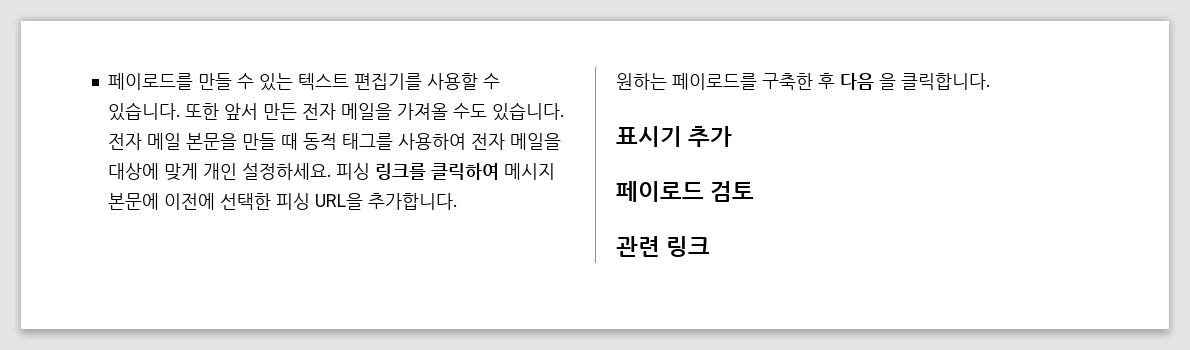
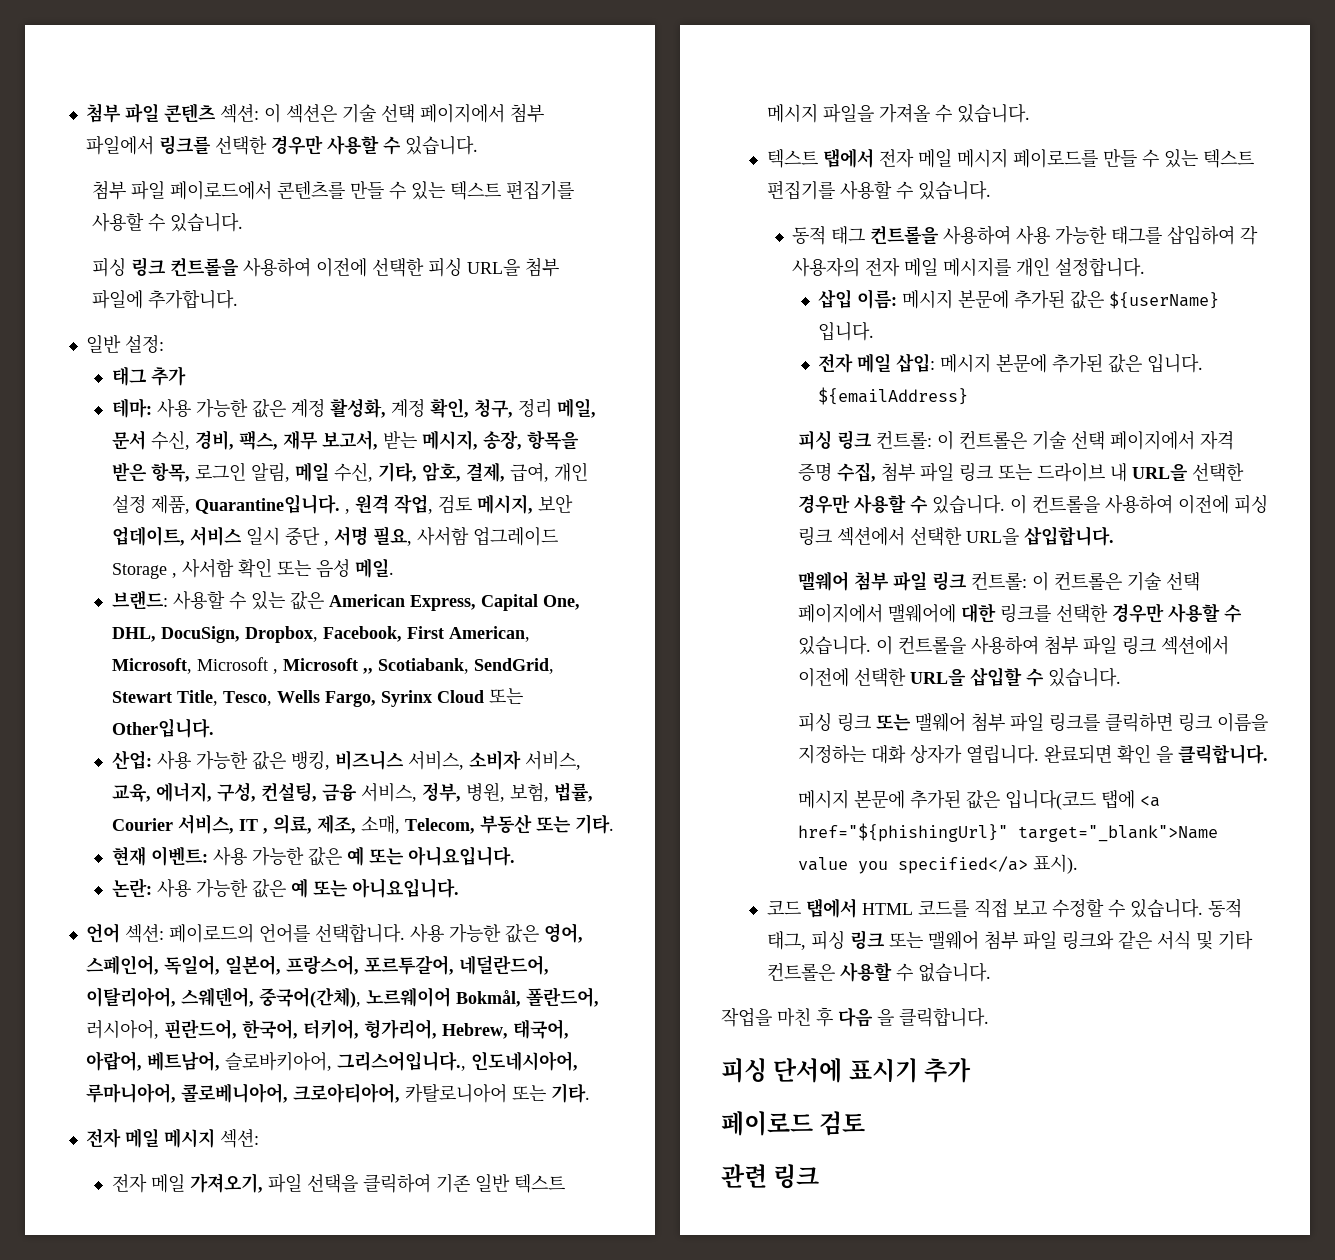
- 페이로드를 만들 수 있는 텍스트 편집기를 사용할 수 있습니다. 또한 앞서 만든 전자 메일을 가져올 수도 있습니다. 전자 메일 본문을 만들 때 동적 태그를 사용하여 전자 메일을 대상에 맞게 개인 설정하세요. 피싱 링크를 클릭하여 메시지 본문에 이전에 선택한 피싱 URL을 추가합니다.
- 원하는 페이로드를 구축한 후 다음 을 클릭합니다.
+ 첨부 파일 콘텐츠 섹션: 이 섹션은 기술 선택 페이지에서 첨부 파일에서 링크를 선택한 경우만 사용할 수 있습니다.
+ 첨부 파일 페이로드에서 콘텐츠를 만들 수 있는 텍스트 편집기를 사용할 수 있습니다.
+ 피싱 링크 컨트롤을 사용하여 이전에 선택한 피싱 URL을 첨부 파일에 추가합니다.
+ 일반 설정:
+ 태그 추가
+ 테마: 사용 가능한 값은 계정 활성화, 계정 확인, 청구, 정리 메일, 문서 수신, 경비, 팩스, 재무 보고서, 받는 메시지, 송장, 항목을 받은 항목, 로그인 알림, 메일 수신, 기타, 암호, 결제, 급여, 개인 설정 제품, Quarantine입니다. , 원격 작업, 검토 메시지, 보안 업데이트, 서비스 일시 중단 , 서명 필요, 사서함 업그레이드 Storage , 사서함 확인 또는 음성 메일.
+ 브랜드: 사용할 수 있는 값은 American Express, Capital One, DHL, DocuSign, Dropbox, Facebook, First American, Microsoft, Microsoft , Microsoft ,, Scotiabank, SendGrid, Stewart Title, Tesco, Wells Fargo, Syrinx Cloud 또는 Other입니다.
+ 산업: 사용 가능한 값은 뱅킹, 비즈니스 서비스, 소비자 서비스, 교육, 에너지, 구성, 컨설팅, 금융 서비스, 정부, 병원, 보험, 법률, Courier 서비스, IT , 의료, 제조, 소매, Telecom, 부동산 또는 기타.
+ 현재 이벤트: 사용 가능한 값은 예 또는 아니요입니다.
+ 논란: 사용 가능한 값은 예 또는 아니요입니다.
+ 언어 섹션: 페이로드의 언어를 선택합니다. 사용 가능한 값은 영어, 스페인어, 독일어, 일본어, 프랑스어, 포르투갈어, 네덜란드어, 이탈리아어, 스웨덴어, 중국어(간체), 노르웨이어 Bokmål, 폴란드어, 러시아어, 핀란드어, 한국어, 터키어, 헝가리어, Hebrew, 태국어, 아랍어, 베트남어, 슬로바키아어, 그리스어입니다., 인도네시아어, 루마니아어, 콜로베니아어, 크로아티아어, 카탈로니아어 또는 기타.
+ 전자 메일 메시지 섹션:
+ 전자 메일 가져오기, 파일 선택을 클릭하여 기존 일반 텍스트 메시지 파일을 가져올 수 있습니다.
+ 텍스트 탭에서 전자 메일 메시지 페이로드를 만들 수 있는 텍스트 편집기를 사용할 수 있습니다.
+ 동적 태그 컨트롤을 사용하여 사용 가능한 태그를 삽입하여 각 사용자의 전자 메일 메시지를 개인 설정합니다.
+ 삽입 이름: 메시지 본문에 추가된 값은 ${userName} 입니다.
+ 전자 메일 삽입: 메시지 본문에 추가된 값은 입니다. ${emailAddress}
+ 피싱 링크 컨트롤: 이 컨트롤은 기술 선택 페이지에서 자격 증명 수집, 첨부 파일 링크 또는 드라이브 내 URL을 선택한 경우만 사용할 수 있습니다. 이 컨트롤을 사용하여 이전에 피싱 링크 섹션에서 선택한 URL을 삽입합니다.
+ 맬웨어 첨부 파일 링크 컨트롤: 이 컨트롤은 기술 선택 페이지에서 맬웨어에 대한 링크를 선택한 경우만 사용할 수 있습니다. 이 컨트롤을 사용하여 첨부 파일 링크 섹션에서 이전에 선택한 URL을 삽입할 수 있습니다.
+ 피싱 링크 또는 맬웨어 첨부 파일 링크를 클릭하면 링크 이름을 지정하는 대화 상자가 열립니다. 완료되면 확인 을 클릭합니다.
+ 메시지 본문에 추가된 값은 입니다(코드 탭에 <a href="${phishingUrl}" target="_blank">Name value you specified</a> 표시).
+ 코드 탭에서 HTML 코드를 직접 보고 수정할 수 있습니다. 동적 태그, 피싱 링크 또는 맬웨어 첨부 파일 링크와 같은 서식 및 기타 컨트롤은 사용할 수 없습니다.
+ 작업을 마친 후 다음 을 클릭합니다.
- 표시기 추가
+ 피싱 단서에 표시기 추가

